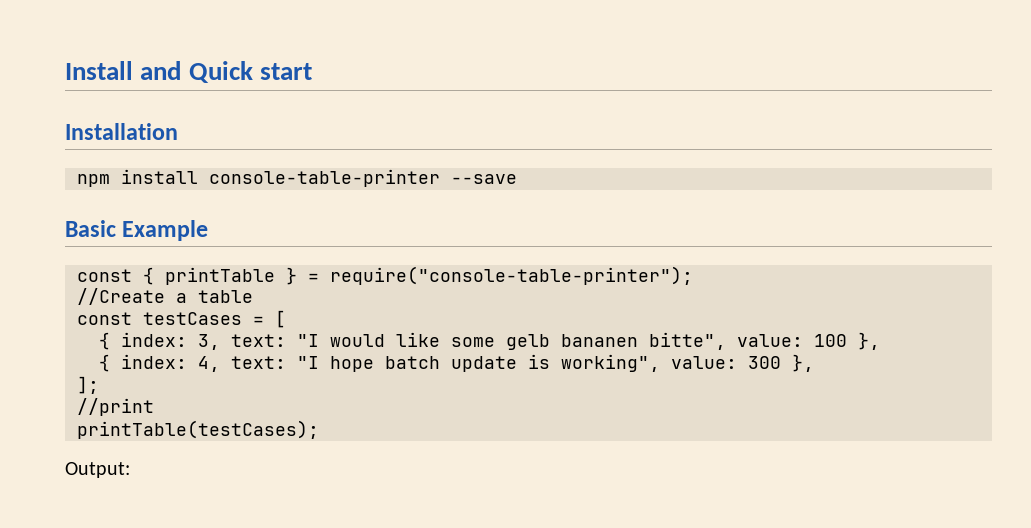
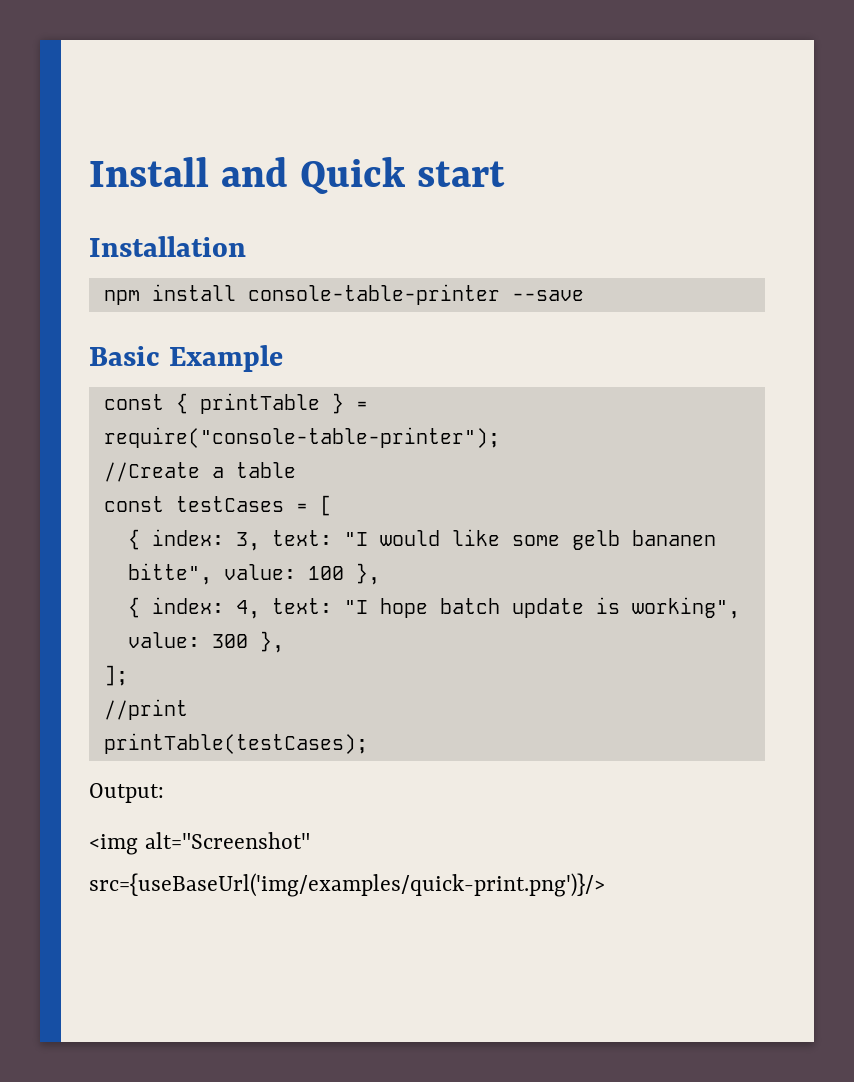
+ <img alt="Screenshot" src={useBaseUrl('img/examples/quick-print.png')}/>

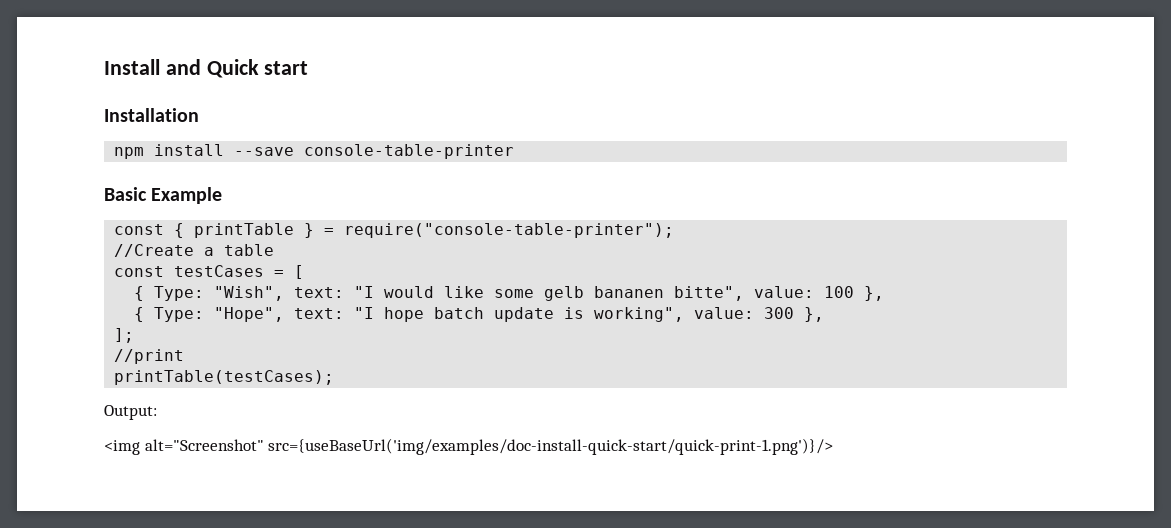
- npm install console-table-printer --save
+ npm install --save console-table-printer
- { index: 3, text: "I would like some gelb bananen bitte", value: 100 },
+ { Type: "Wish", text: "I would like some gelb bananen bitte", value: 100 },
- { index: 4, text: "I hope batch update is working", value: 300 },
+ { Type: "Hope", text: "I hope batch update is working", value: 300 },
- <img alt="Screenshot" src={useBaseUrl('img/examples/quick-print.png')}/>
+ <img alt="Screenshot" src={useBaseUrl('img/examples/doc-install-quick-start/quick-print-1.png')}/>

